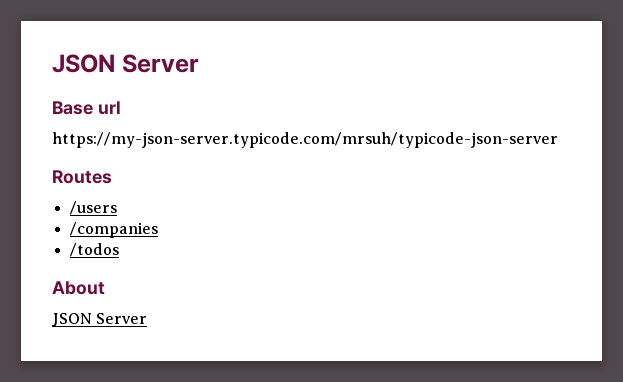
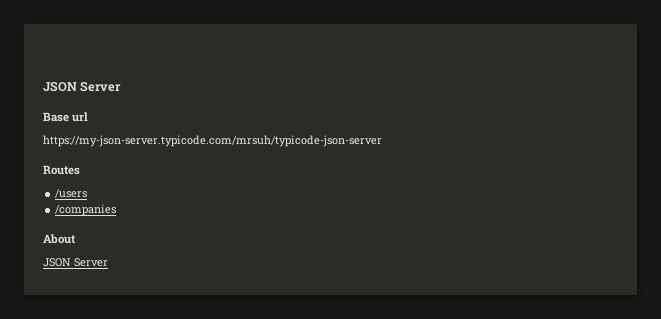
- /todos

